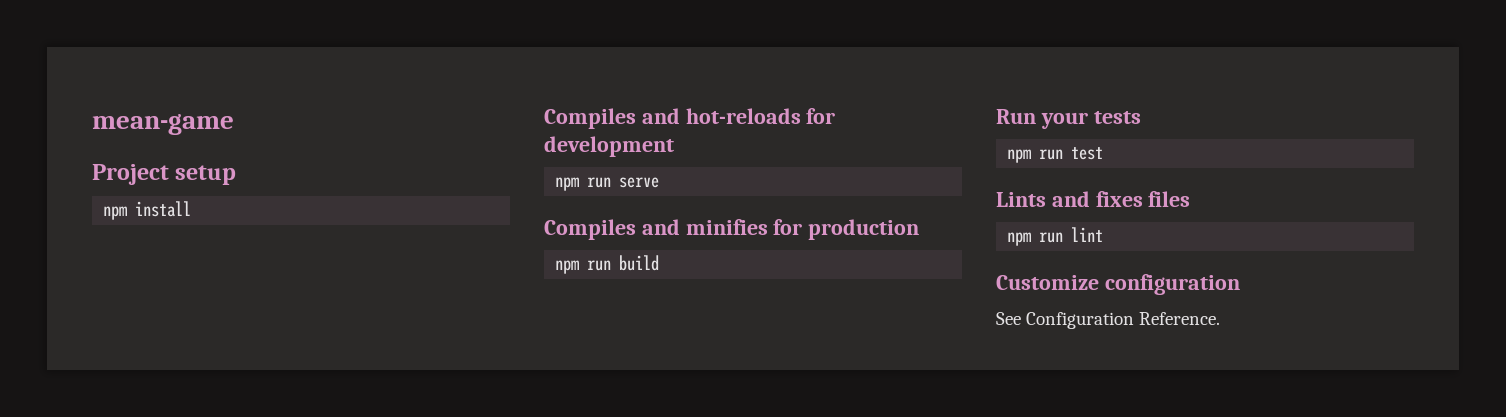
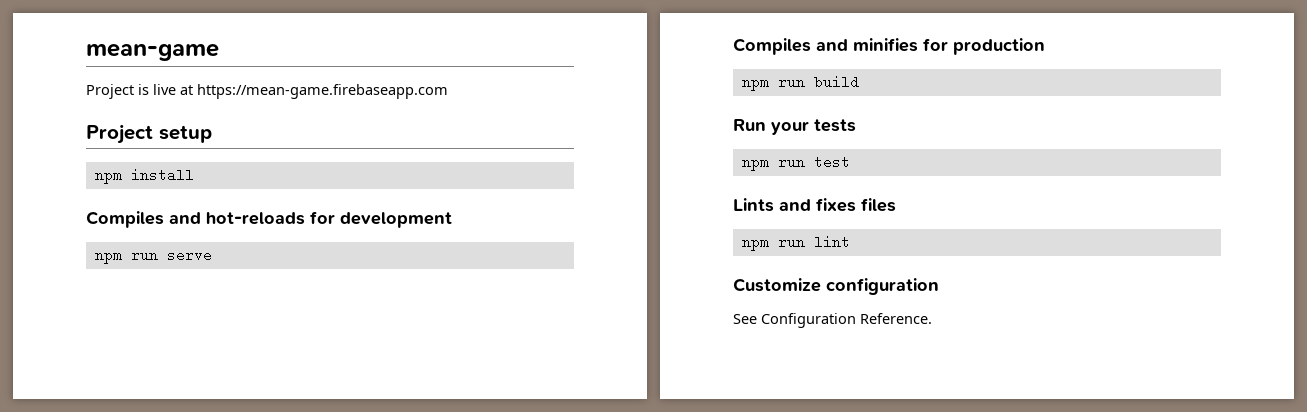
+ Project is live at https://mean-game.firebaseapp.com

